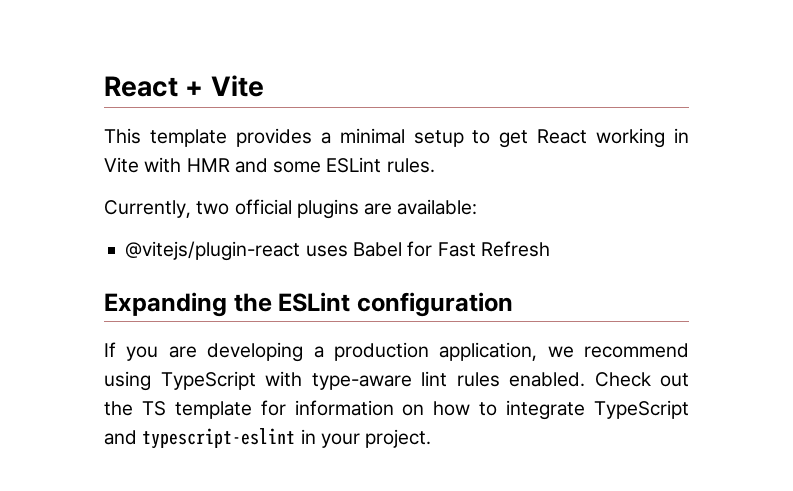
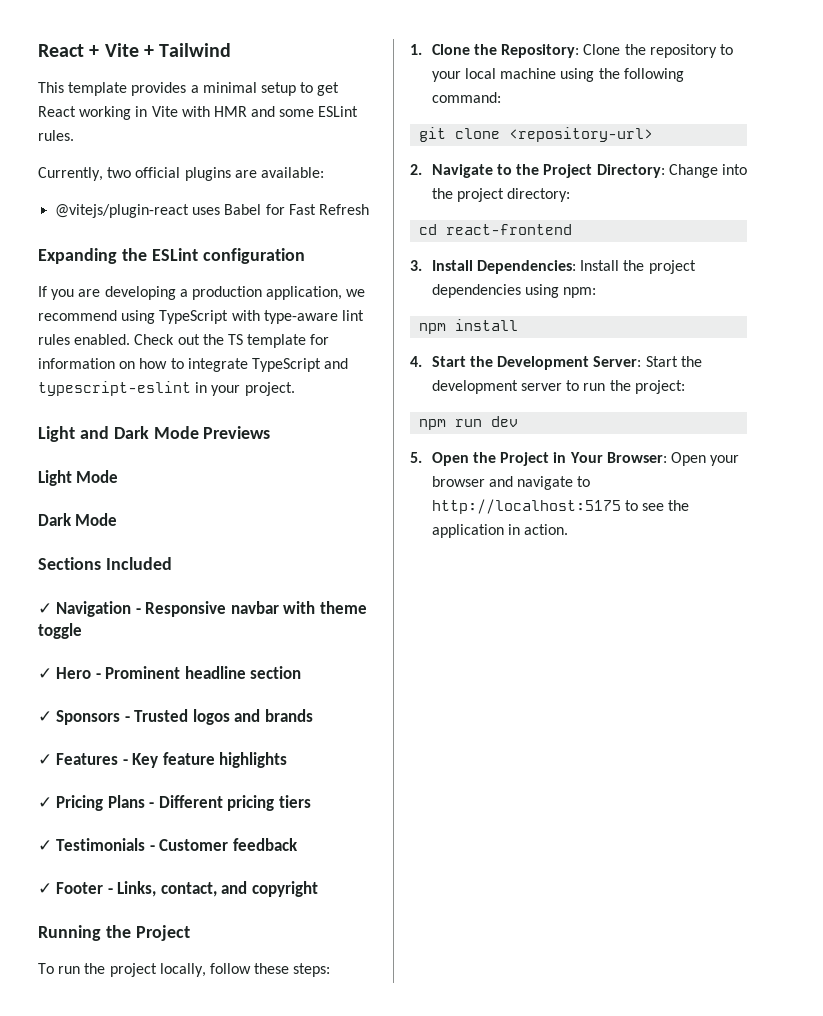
- React + Vite
+ React + Vite + Tailwind
+ Light and Dark Mode Previews
+ Light Mode
+ Dark Mode
+ Sections Included
+ ✓ Navigation - Responsive navbar with theme toggle
+ ✓ Hero - Prominent headline section
+ ✓ Sponsors - Trusted logos and brands
+ ✓ Features - Key feature highlights
+ ✓ Pricing Plans - Different pricing tiers
+ ✓ Testimonials - Customer feedback
+ ✓ Footer - Links, contact, and copyright
+ Running the Project
+ To run the project locally, follow these steps:
+ 1. Clone the Repository: Clone the repository to your local machine using the following command:
+ git clone <repository-url>
+ 2. Navigate to the Project Directory: Change into the project directory:
+ cd react-frontend
+ 3. Install Dependencies: Install the project dependencies using npm:
+ npm install
+ 4. Start the Development Server: Start the development server to run the project:
+ npm run dev
+ 5. Open the Project in Your Browser: Open your browser and navigate to http://localhost:5175 to see the application in action.

